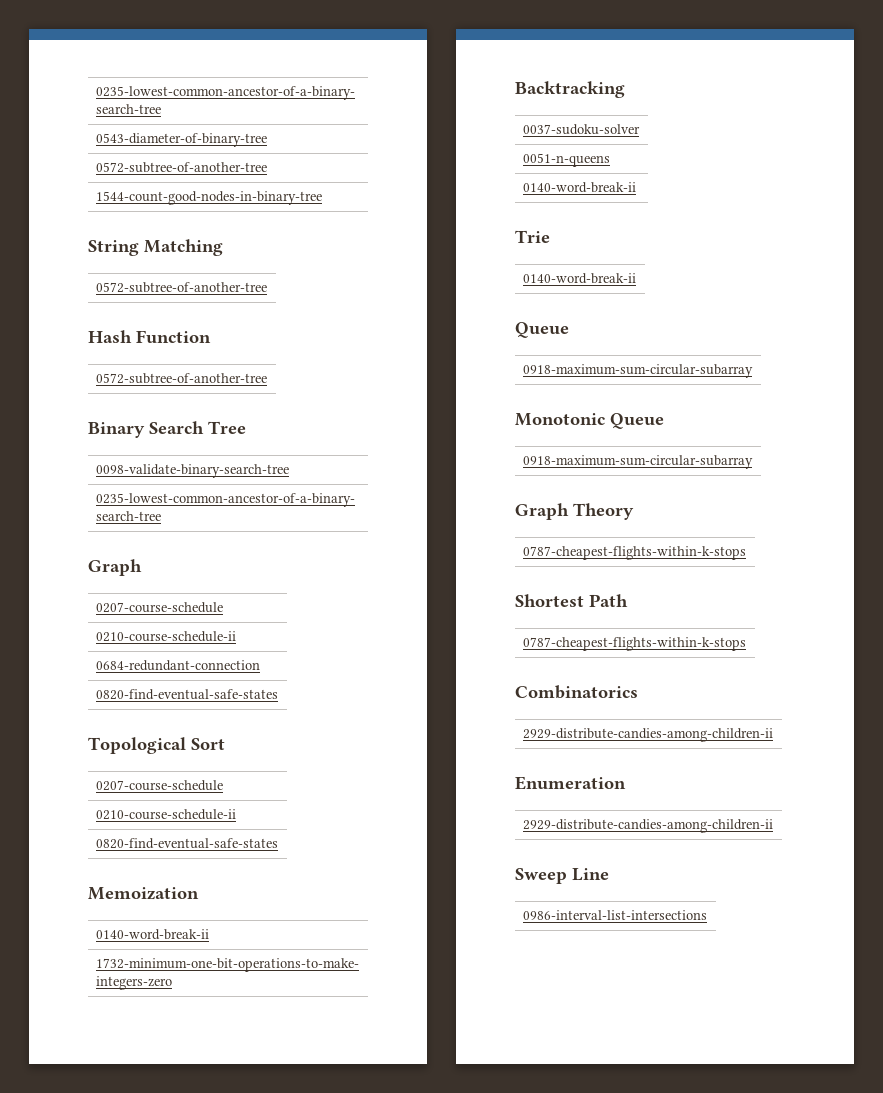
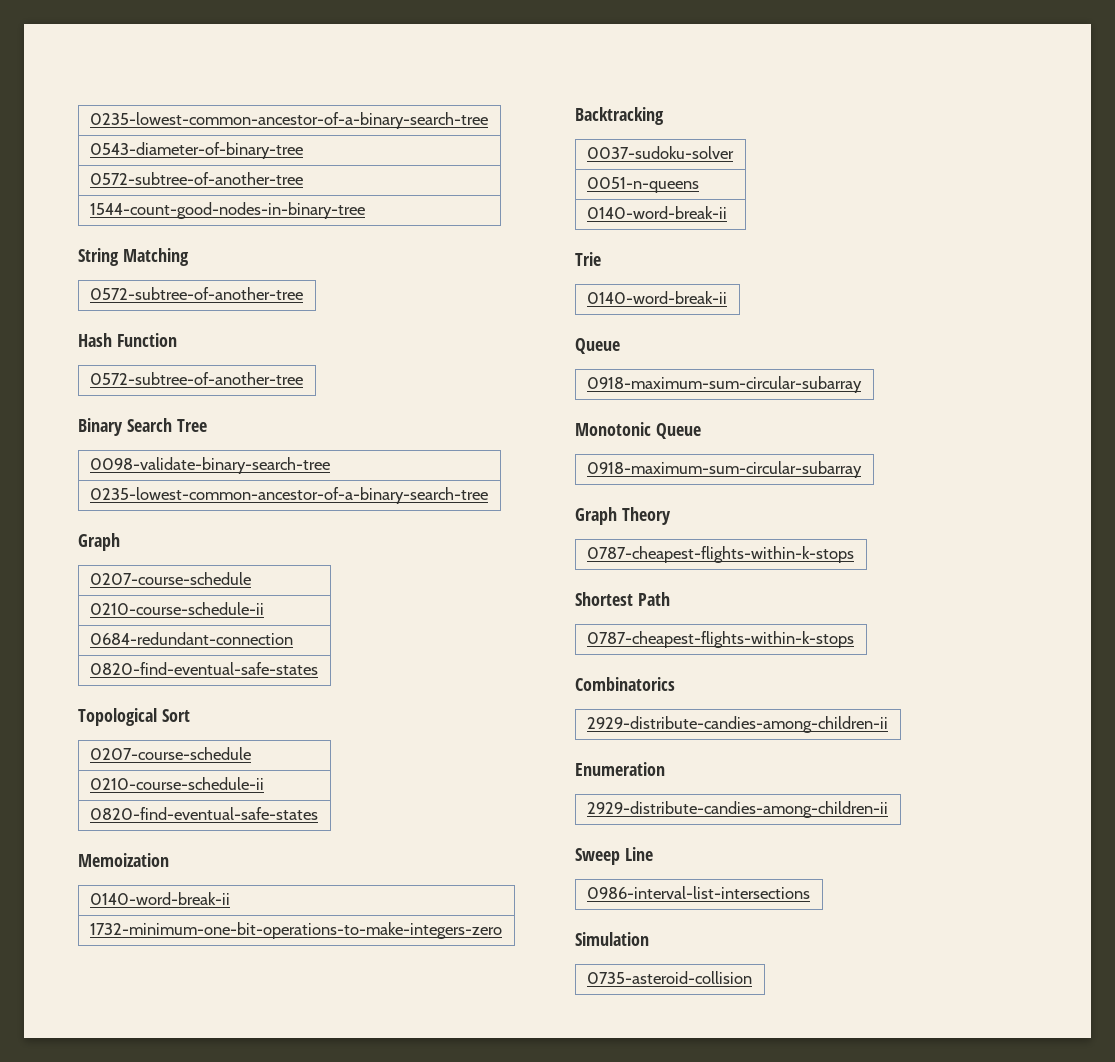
+ Simulation
+ 0735-asteroid-collision

